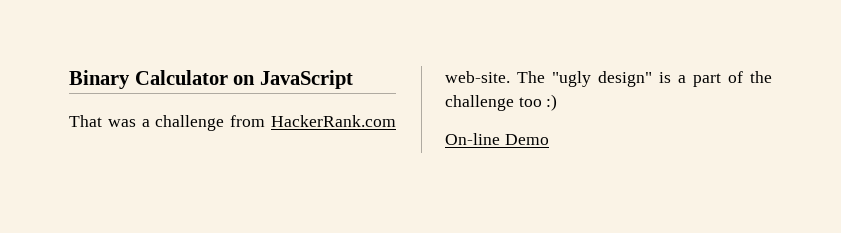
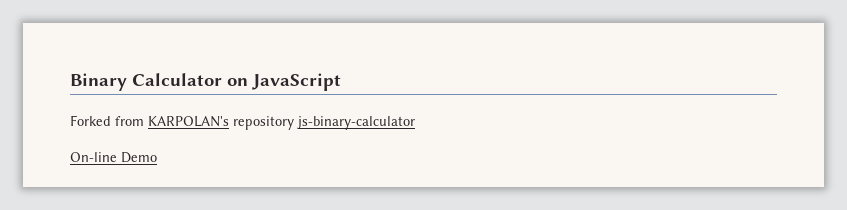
- That was a challenge from HackerRank.com web-site. The "ugly design" is a part of the challenge too :)
+ Forked from KARPOLAN's repository js-binary-calculator

